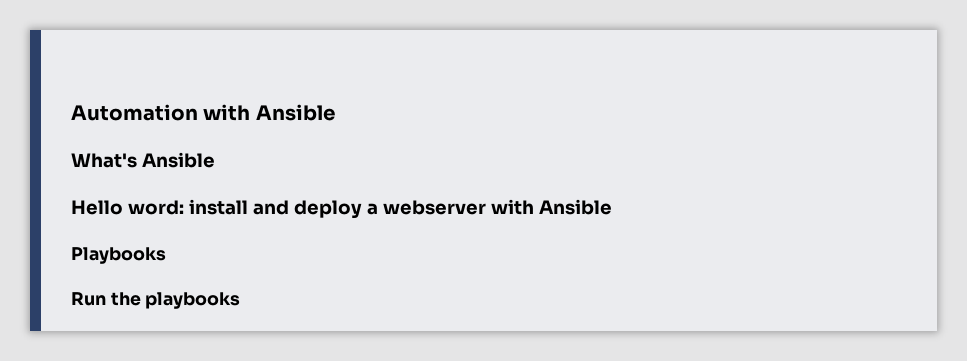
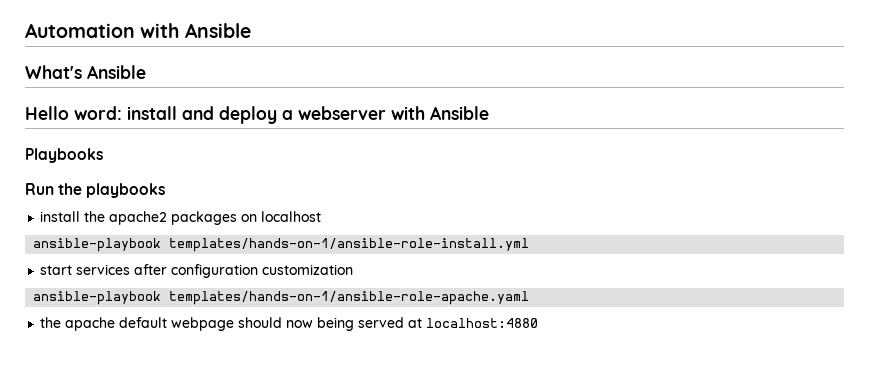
+ install the apache2 packages on localhost
+ ansible-playbook templates/hands-on-1/ansible-role-install.yml
+ start services after configuration customization
+ ansible-playbook templates/hands-on-1/ansible-role-apache.yaml
+ the apache default webpage should now being served at localhost:4880

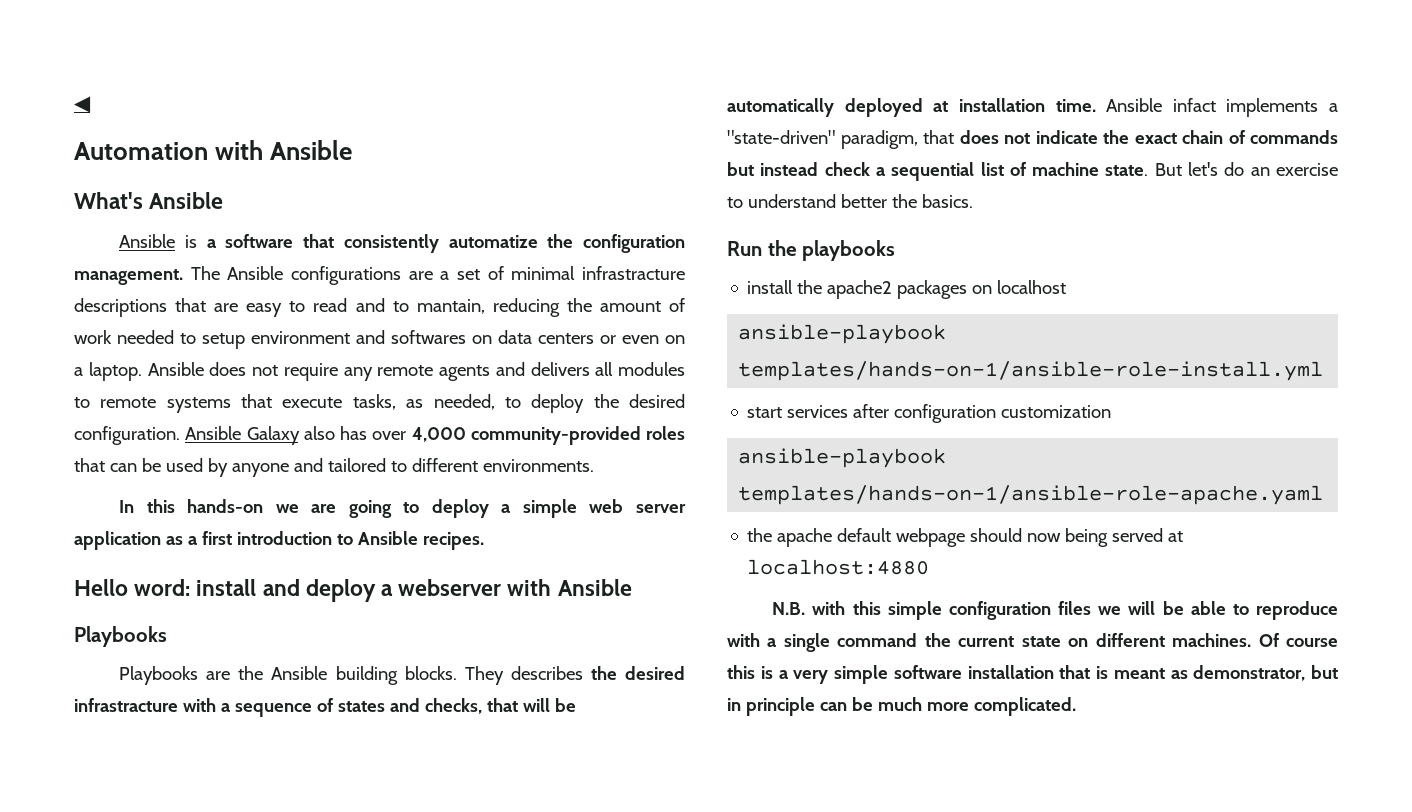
+ ◀
+ Ansible is a software that consistently automatize the configuration management. The Ansible configurations are a set of minimal infrastracture descriptions that are easy to read and to mantain, reducing the amount of work needed to setup environment and softwares on data centers or even on a laptop. Ansible does not require any remote agents and delivers all modules to remote systems that execute tasks, as needed, to deploy the desired configuration. Ansible Galaxy also has over 4,000 community-provided roles that can be used by anyone and tailored to different environments.
+ In this hands-on we are going to deploy a simple web server application as a first introduction to Ansible recipes.
+ Playbooks are the Ansible building blocks. They describes the desired infrastracture with a sequence of states and checks, that will be automatically deployed at installation time. Ansible infact implements a "state-driven" paradigm, that does not indicate the exact chain of commands but instead check a sequential list of machine state. But let's do an exercise to understand better the basics.
+ N.B. with this simple configuration files we will be able to reproduce with a single command the current state on different machines. Of course this is a very simple software installation that is meant as demonstrator, but in principle can be much more complicated.

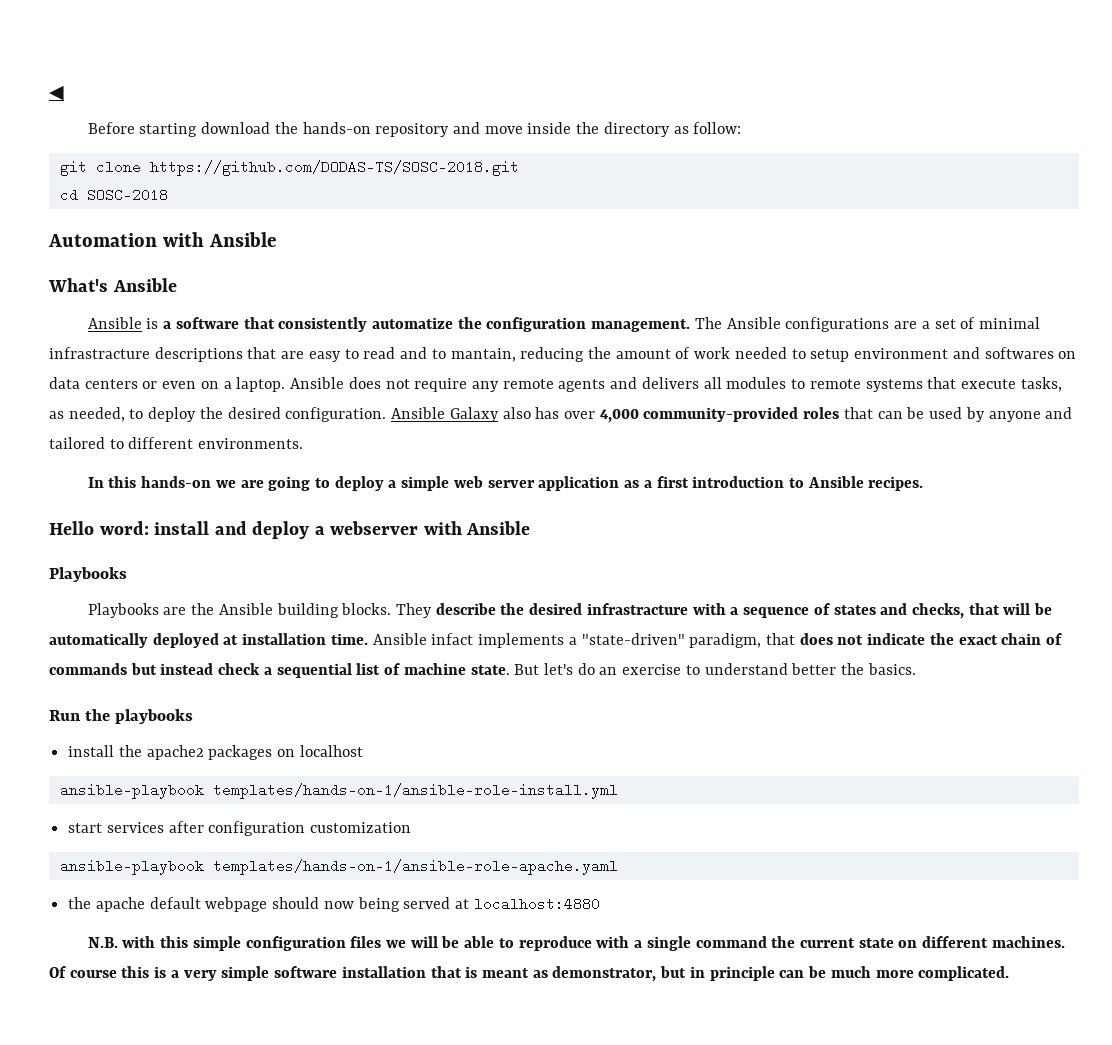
+ Before starting download the hands-on repository and move inside the directory as follow:
+ git clone https://github.com/DODAS-TS/SOSC-2018.git
+ cd SOSC-2018
- They describes the desired infrastracture with a sequence of states and checks, that will be automatically deployed at installation time.
+ They describe the desired infrastracture with a sequence of states and checks, that will be automatically deployed at installation time.

